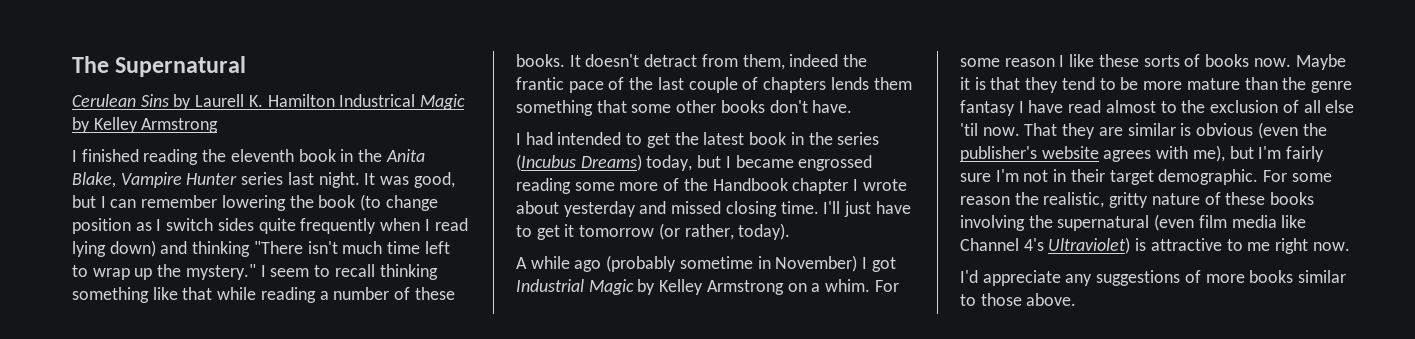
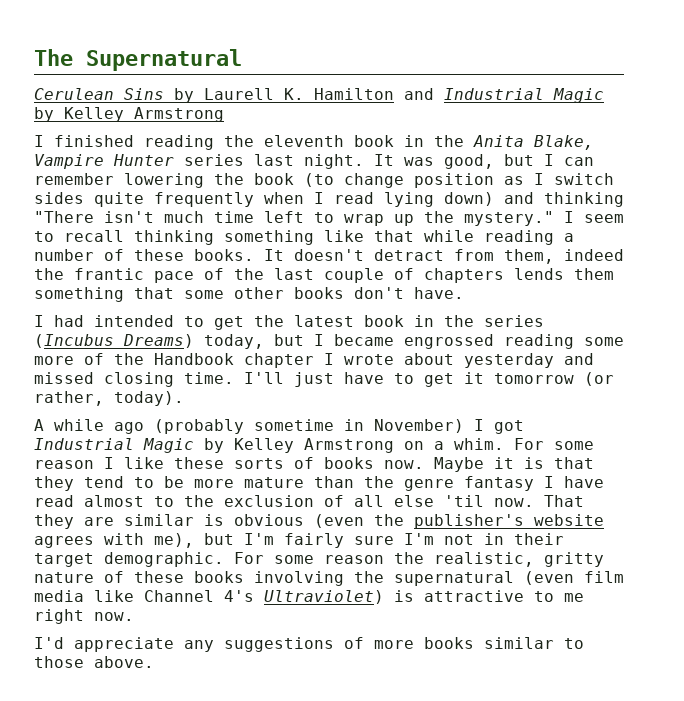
- Cerulean Sins by Laurell K. Hamilton Industrical Magic by Kelley Armstrong
+ Cerulean Sins by Laurell K. Hamilton and Industrial Magic by Kelley Armstrong

